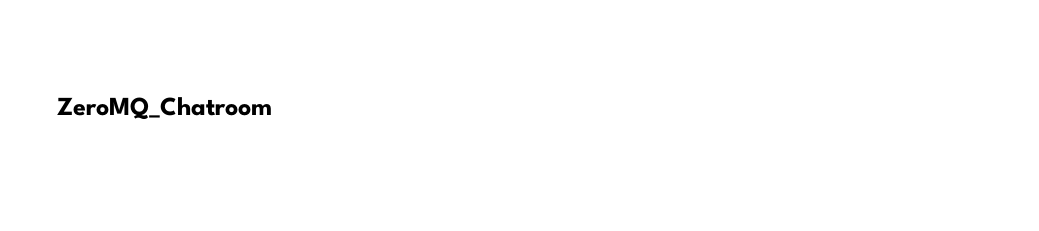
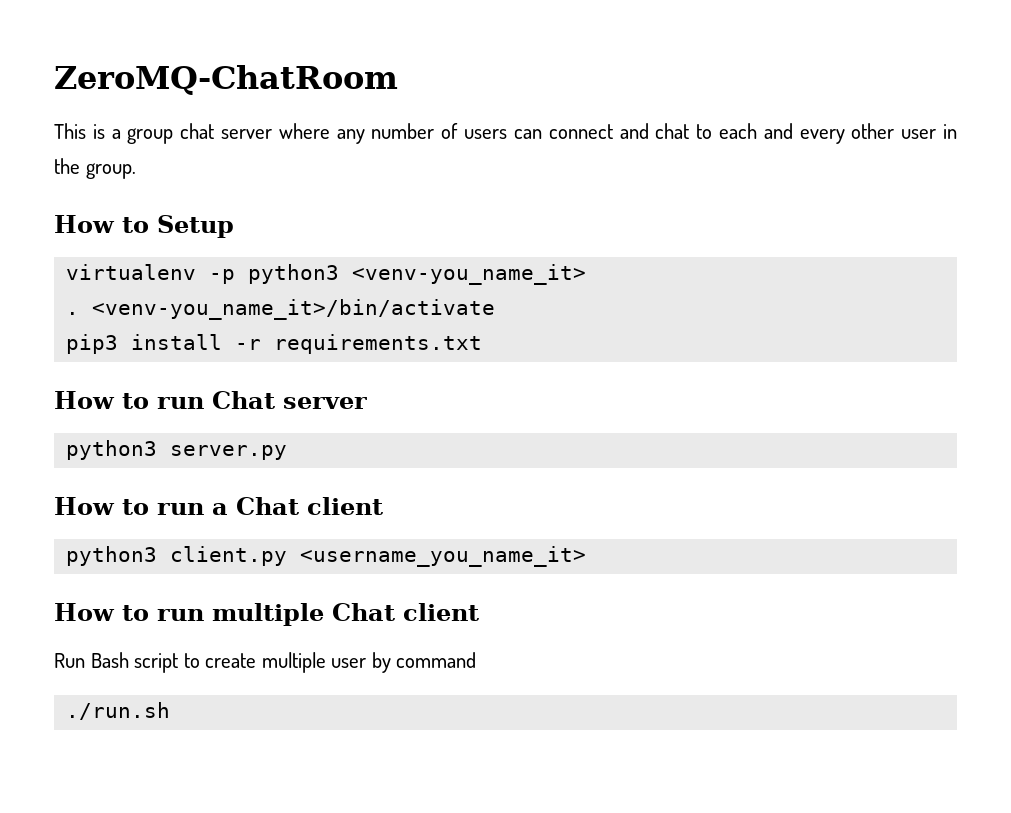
- ZeroMQ_Chatroom
+ ZeroMQ-ChatRoom
+ This is a group chat server where any number of users can connect and chat to each and every other user in the group.
+ How to Setup
+ virtualenv -p python3 <venv-you_name_it>
+ . <venv-you_name_it>/bin/activate
+ pip3 install -r requirements.txt
+ How to run Chat server
+ python3 server.py
+ How to run a Chat client
+ python3 client.py <username_you_name_it>
+ How to run multiple Chat client
+ Run Bash script to create multiple user by command
+ ./run.sh

